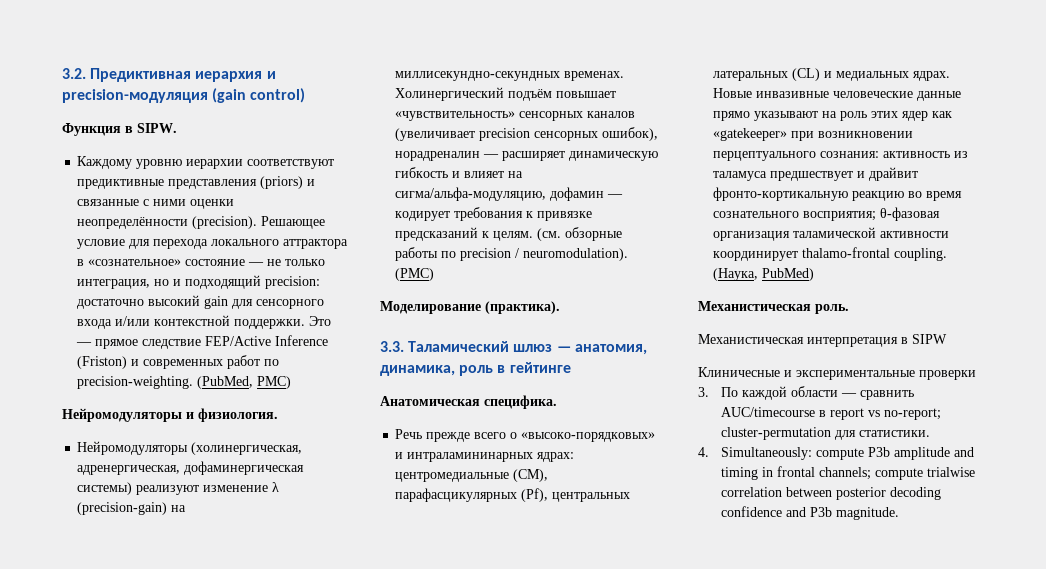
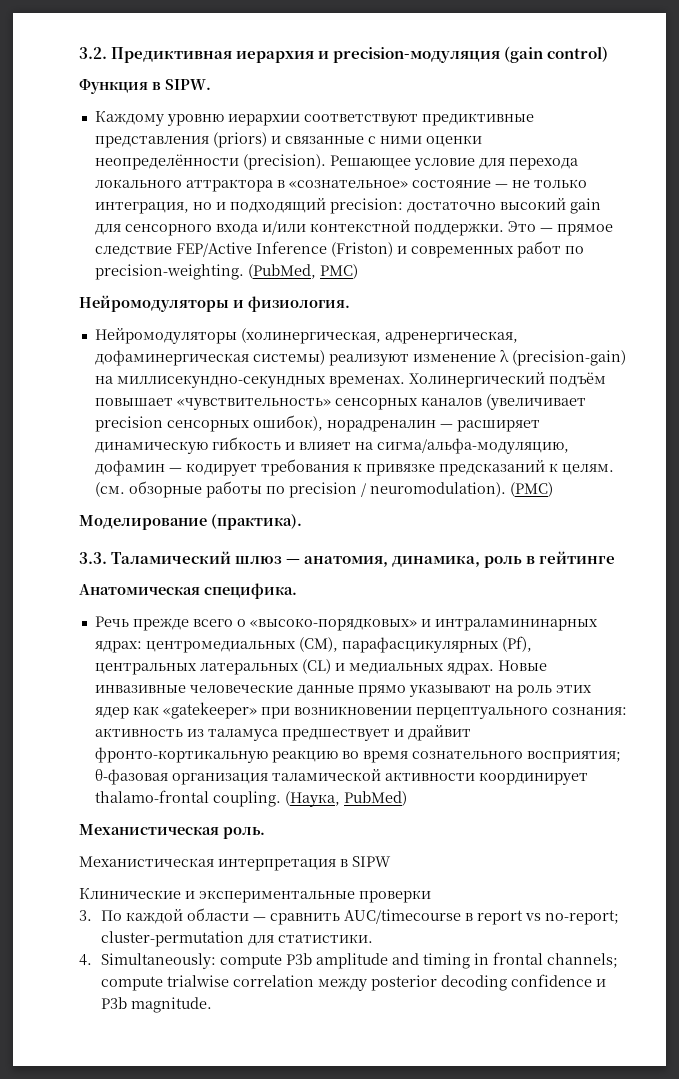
- Речь прежде всего о «высоко-порядковых» и интраламининарных ядрах: центромедиальные (CM), парафасцикулярных (Pf), центральных латеральных (CL) и медиальных ядрах.
+ Речь прежде всего о «высоко-порядковых» и интраламининарных ядрах: центромедиальных (CM), парафасцикулярных (Pf), центральных латеральных (CL) и медиальных ядрах.
- Клиничесные и экспериментальные проверки
+ Клинические и экспериментальные проверки
- 4. Simultaneously: compute P3b amplitude and timing in frontal channels; compute trialwise correlation between posterior decoding confidence and P3b magnitude.
+ 4. Simultaneously: compute P3b amplitude and timing in frontal channels; compute trialwise correlation между posterior decoding confidence и P3b magnitude.

